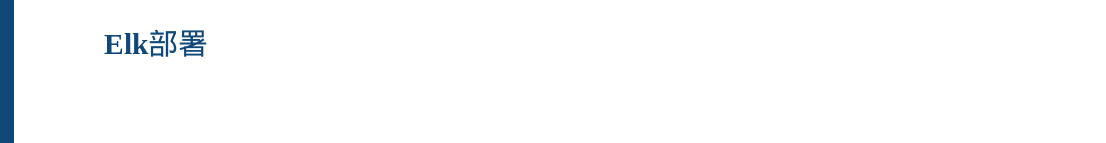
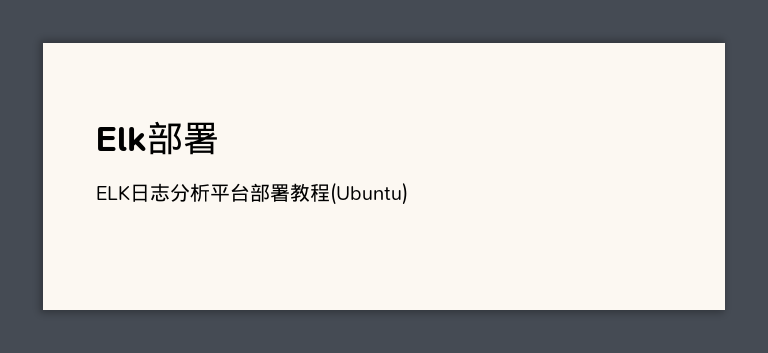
+ ELK日志分析平台部署教程(Ubuntu)

